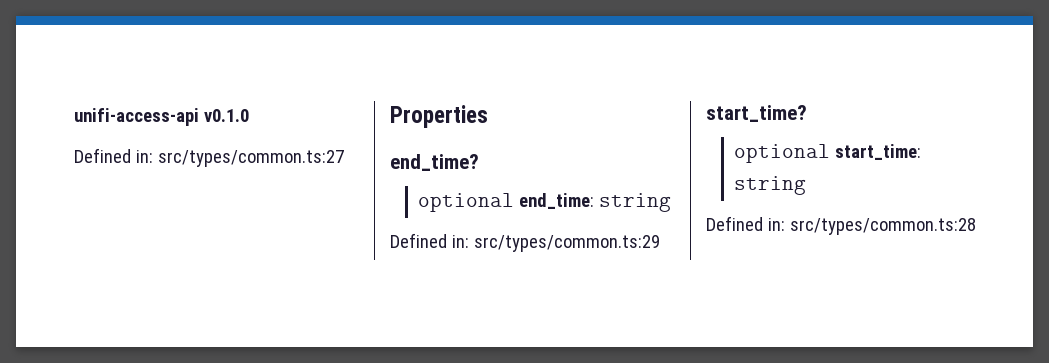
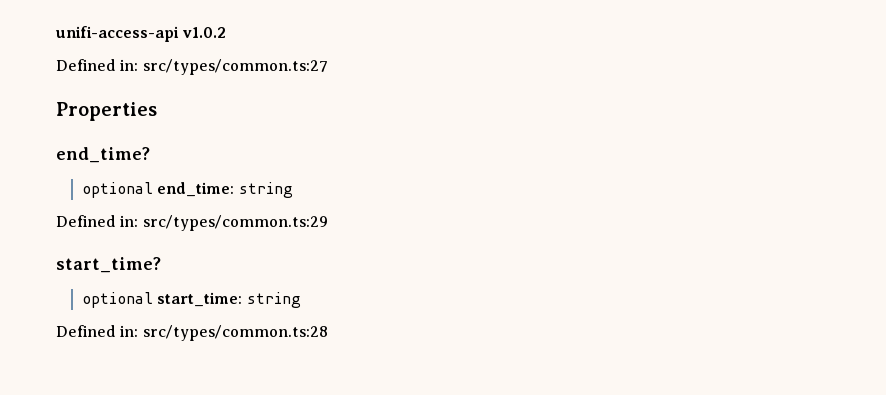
- unifi-access-api v0.1.0
+ unifi-access-api v1.0.2

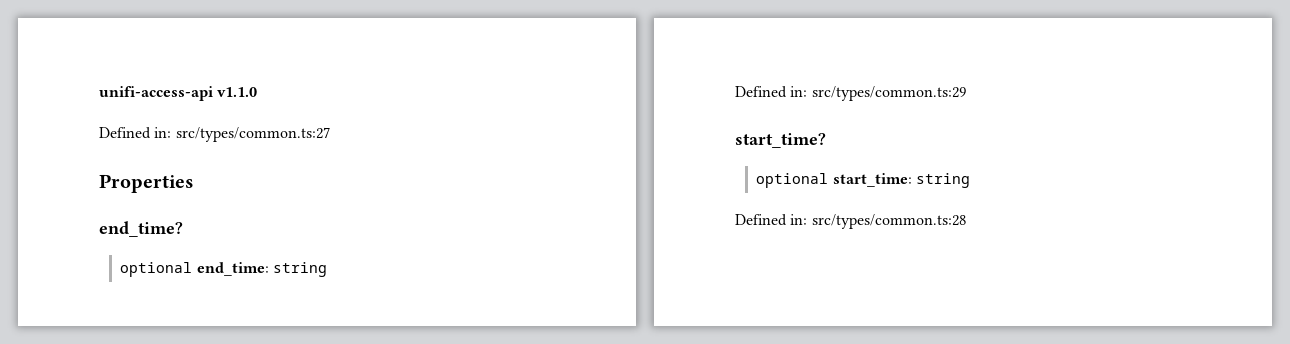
- unifi-access-api v1.0.2
+ unifi-access-api v1.1.0

